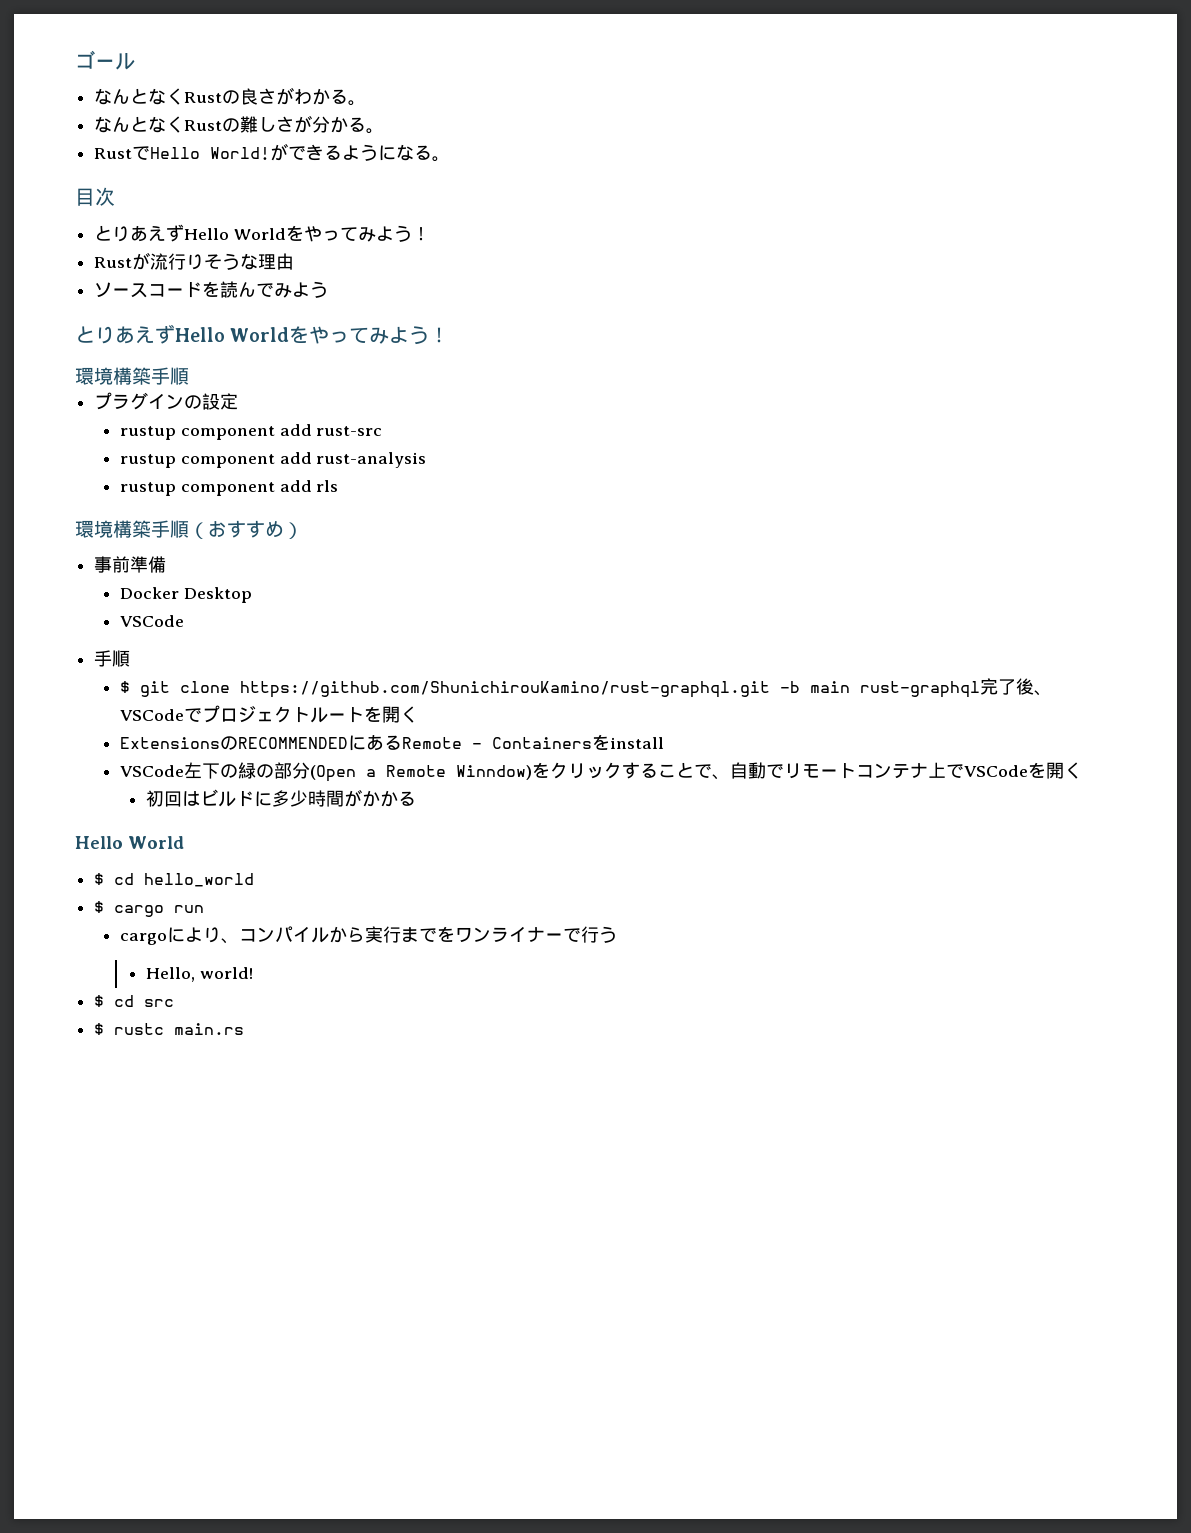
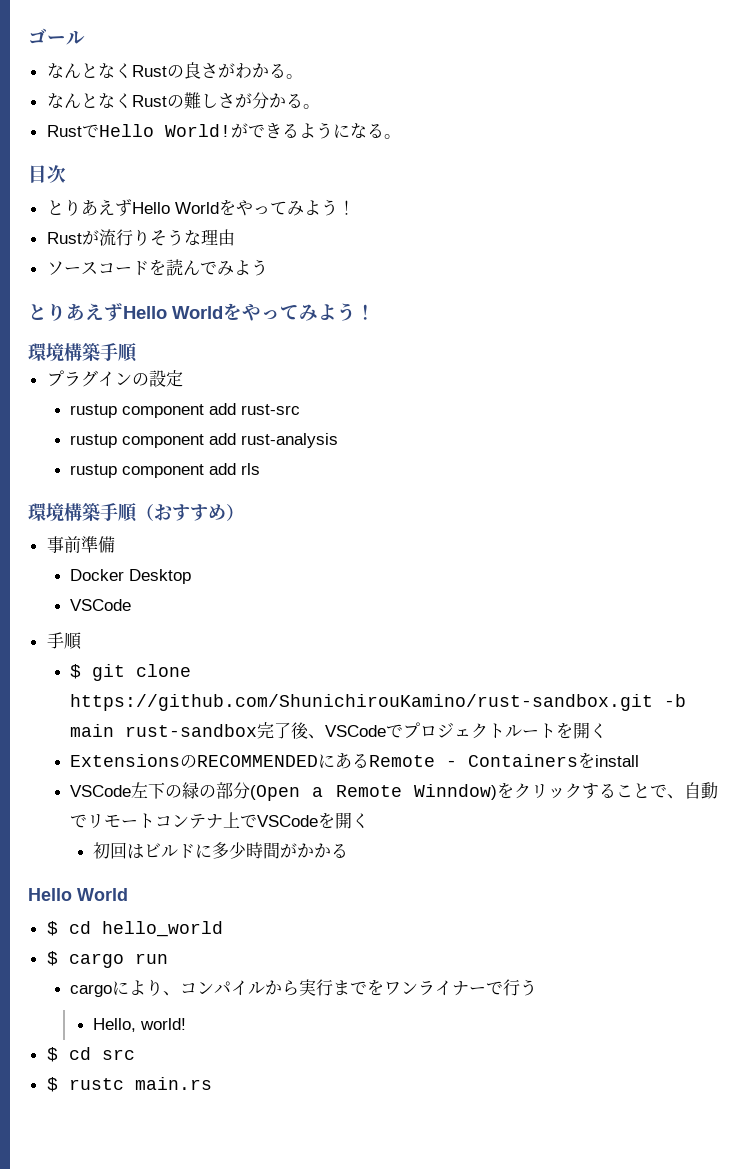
- $ git clone https://github.com/ShunichirouKamino/rust-graphql.git -b main rust-graphql完了後、VSCodeでプロジェクトルートを開く
+ $ git clone https://github.com/ShunichirouKamino/rust-sandbox.git -b main rust-sandbox完了後、VSCodeでプロジェクトルートを開く

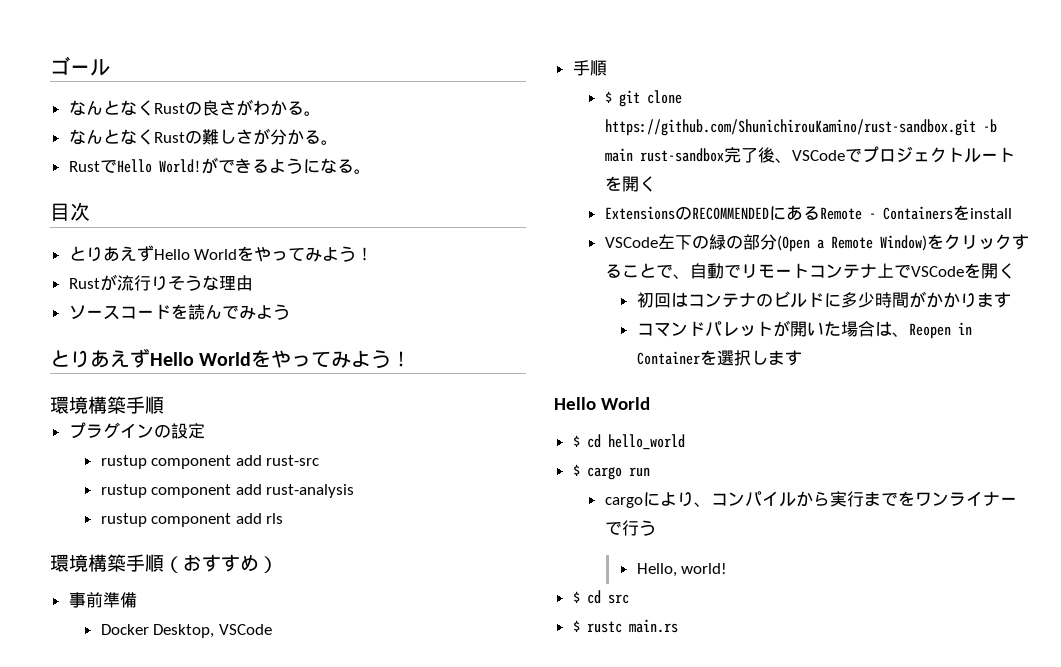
- Docker Desktop
- VSCode
+ Docker Desktop, VSCode
- VSCode左下の緑の部分(Open a Remote Winndow)をクリックすることで、自動でリモートコンテナ上でVSCodeを開く
+ VSCode左下の緑の部分(Open a Remote Window)をクリックすることで、自動でリモートコンテナ上でVSCodeを開く
- 初回はビルドに多少時間がかかる
+ 初回はコンテナのビルドに多少時間がかかります
+ コマンドパレットが開いた場合は、Reopen in Containerを選択します

